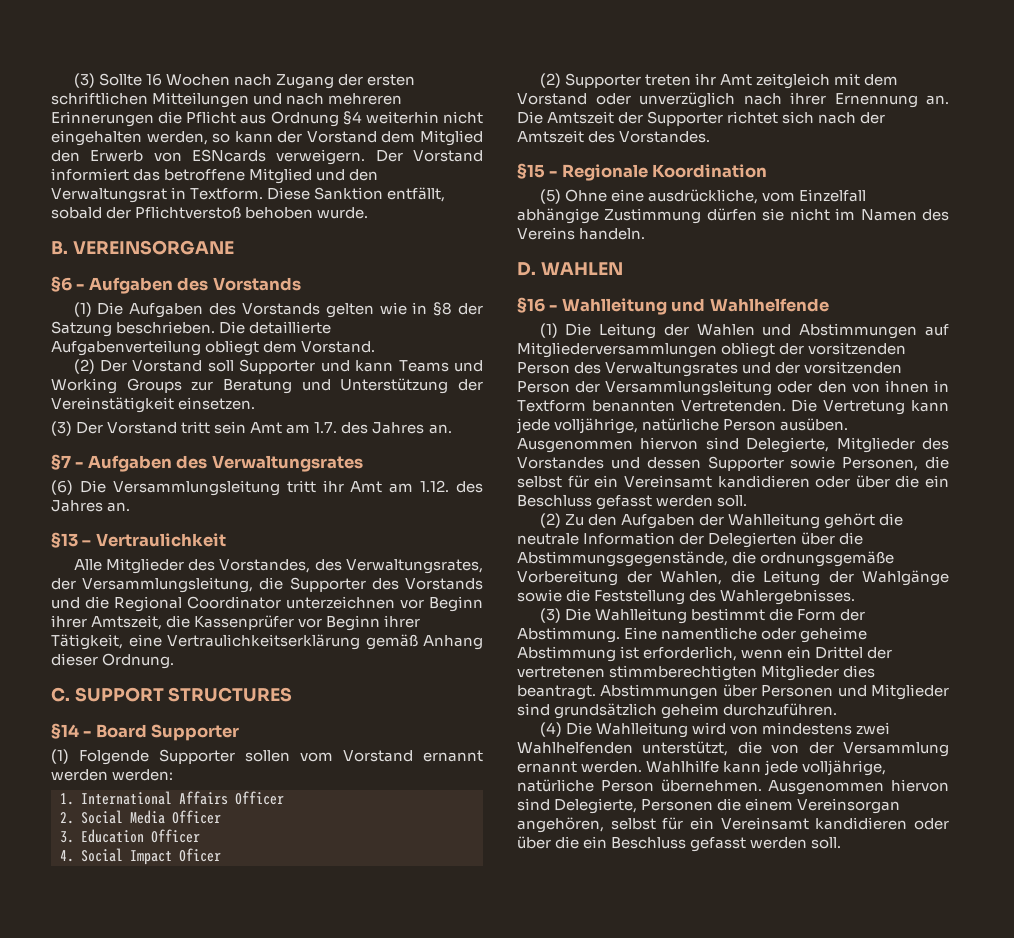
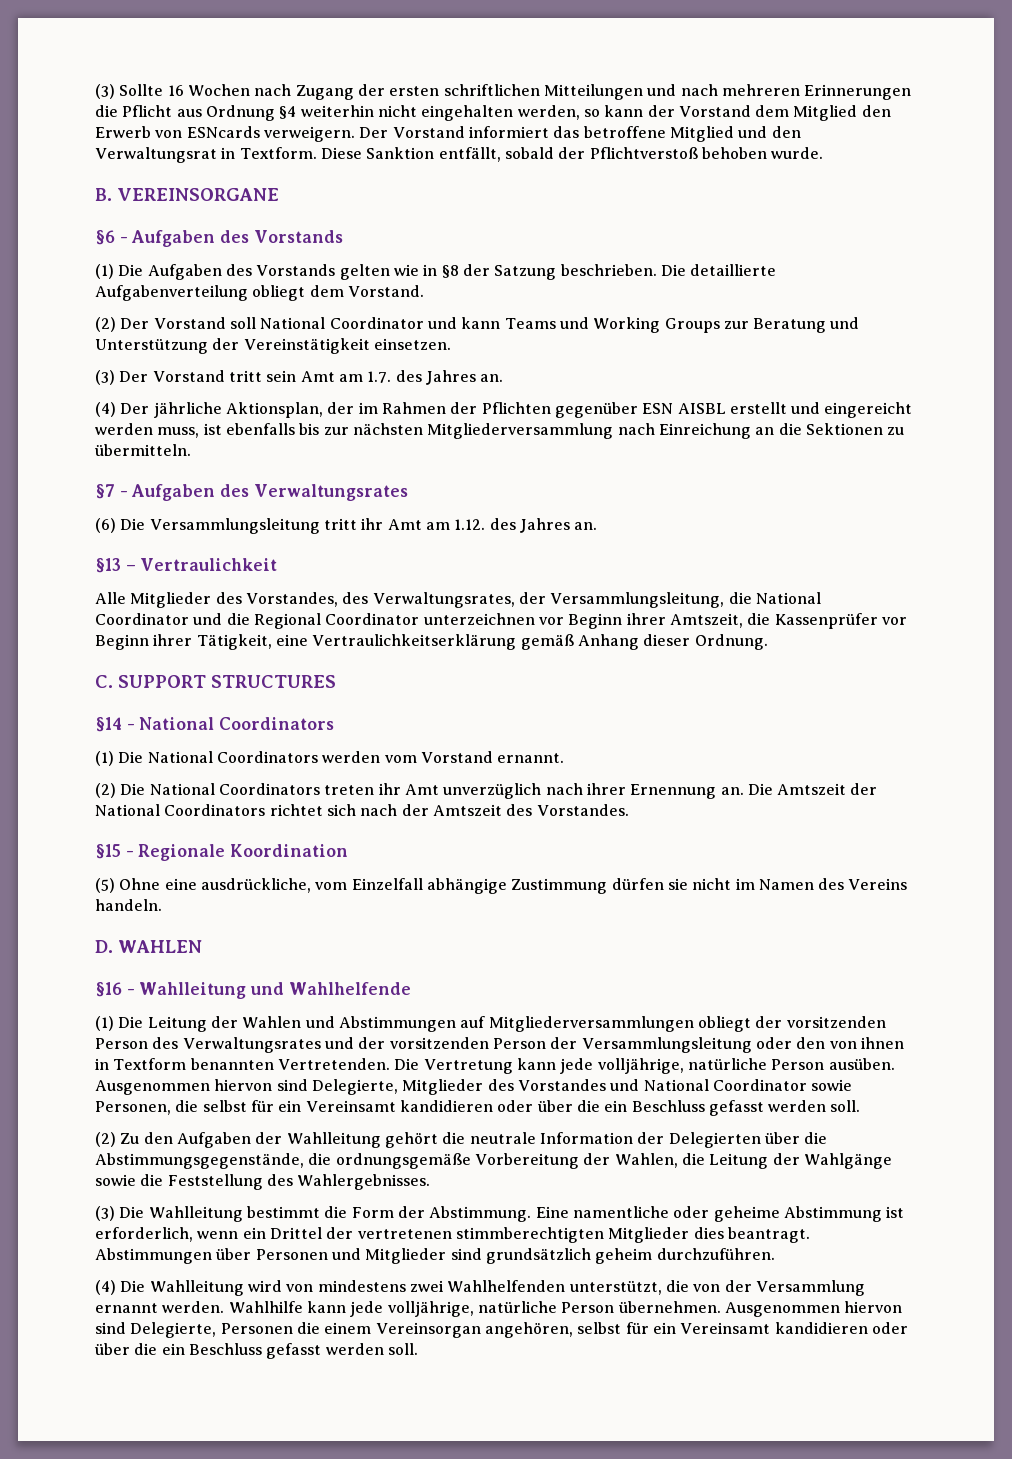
- (2) Der Vorstand soll Supporter und kann Teams und Working Groups zur Beratung und Unterstützung der Vereinstätigkeit einsetzen.
+ (2) Der Vorstand soll National Coordinator und kann Teams und Working Groups zur Beratung und Unterstützung der Vereinstätigkeit einsetzen.
+ (4) Der jährliche Aktionsplan, der im Rahmen der Pflichten gegenüber ESN AISBL erstellt und eingereicht werden muss, ist ebenfalls bis zur nächsten Mitgliederversammlung nach Einreichung an die Sektionen zu übermitteln.
- Alle Mitglieder des Vorstandes, des Verwaltungsrates, der Versammlungsleitung, die Supporter des Vorstands und die Regional Coordinator unterzeichnen vor Beginn ihrer Amtszeit, die Kassenprüfer vor Beginn ihrer Tätigkeit, eine Vertraulichkeitserklärung gemäß Anhang dieser Ordnung.
+ Alle Mitglieder des Vorstandes, des Verwaltungsrates, der Versammlungsleitung, die National Coordinator und die Regional Coordinator unterzeichnen vor Beginn ihrer Amtszeit, die Kassenprüfer vor Beginn ihrer Tätigkeit, eine Vertraulichkeitserklärung gemäß Anhang dieser Ordnung.
- §14 - Board Supporter
- (1) Folgende Supporter sollen vom Vorstand ernannt werden werden:
- 1. International Affairs Officer
- 2. Social Media Officer
- 3. Education Officer
- 4. Social Impact Oficer
- (2) Supporter treten ihr Amt zeitgleich mit dem Vorstand oder unverzüglich nach ihrer Ernennung an.
+ §14 - National Coordinators
+ (1) Die National Coordinators werden vom Vorstand ernannt.
+ (2) Die National Coordinators treten ihr Amt unverzüglich nach ihrer Ernennung an.
- Die Amtszeit der Supporter richtet sich nach der Amtszeit des Vorstandes.
+ Die Amtszeit der National Coordinators richtet sich nach der Amtszeit des Vorstandes.
- Ausgenommen hiervon sind Delegierte, Mitglieder des Vorstandes und dessen Supporter sowie Personen, die selbst für ein Vereinsamt kandidieren oder über die ein Beschluss gefasst werden soll.
+ Ausgenommen hiervon sind Delegierte, Mitglieder des Vorstandes und National Coordinator sowie Personen, die selbst für ein Vereinsamt kandidieren oder über die ein Beschluss gefasst werden soll.

